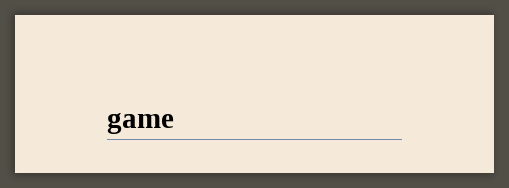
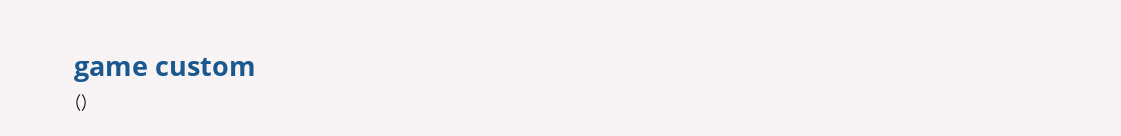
- game
+ game custom
+ ()

